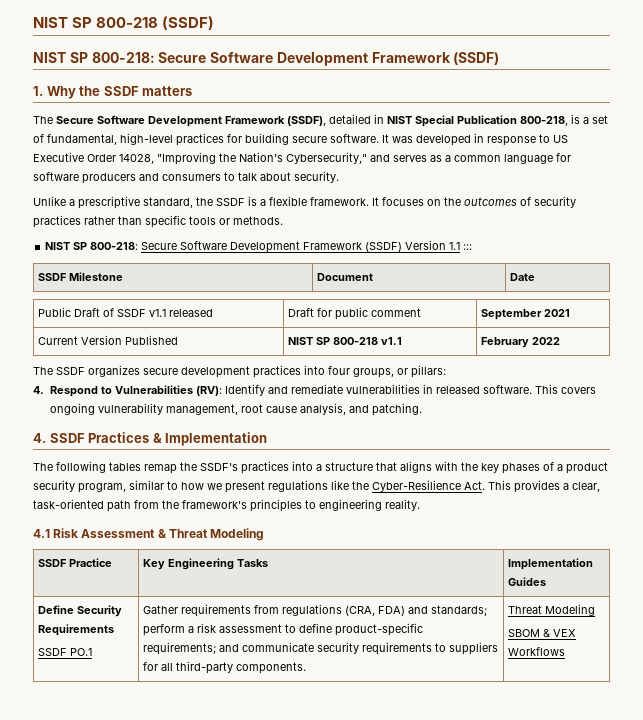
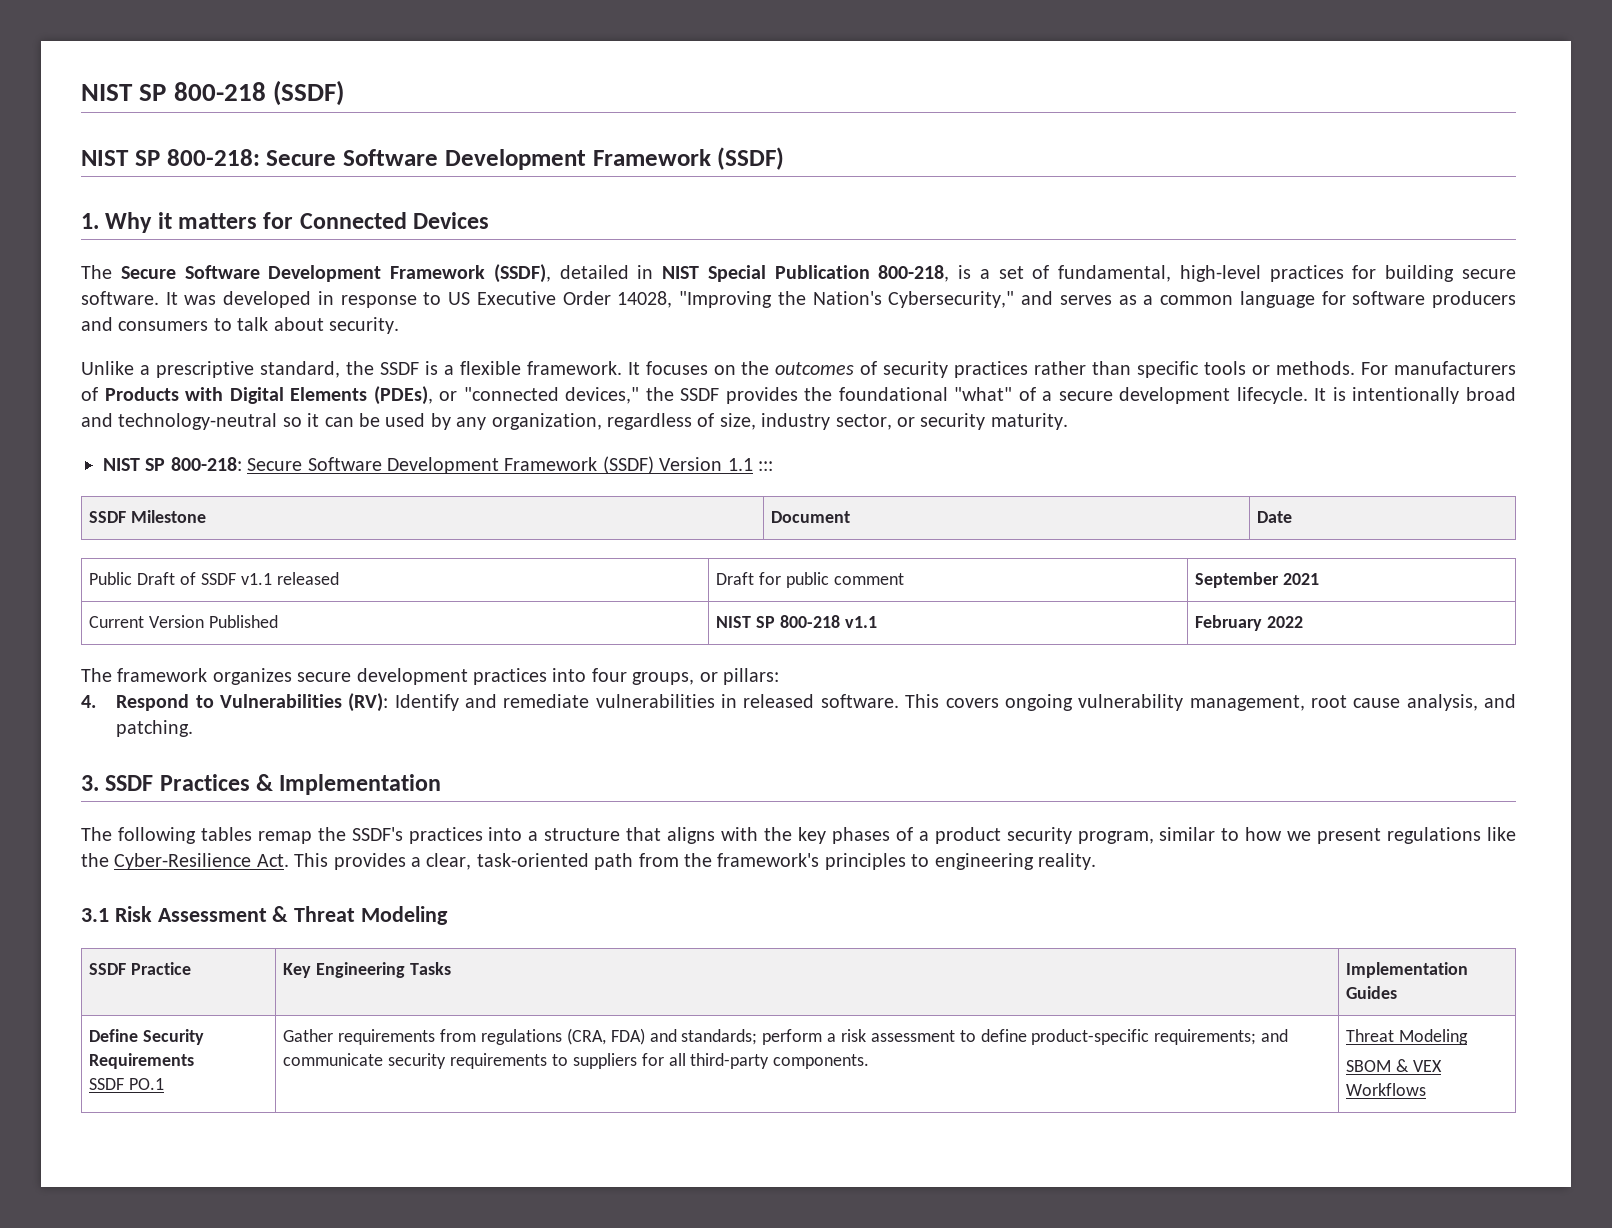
- 1. Why the SSDF matters
+ 1. Why it matters for Connected Devices
+ For manufacturers of Products with Digital Elements (PDEs), or "connected devices," the SSDF provides the foundational "what" of a secure development lifecycle. It is intentionally broad and technology-neutral so it can be used by any organization, regardless of size, industry sector, or security maturity.
- The SSDF organizes secure development practices into four groups, or pillars:
+ The framework organizes secure development practices into four groups, or pillars:
- 4. SSDF Practices & Implementation
+ 3. SSDF Practices & Implementation
- 4.1 Risk Assessment & Threat Modeling
+ 3.1 Risk Assessment & Threat Modeling

